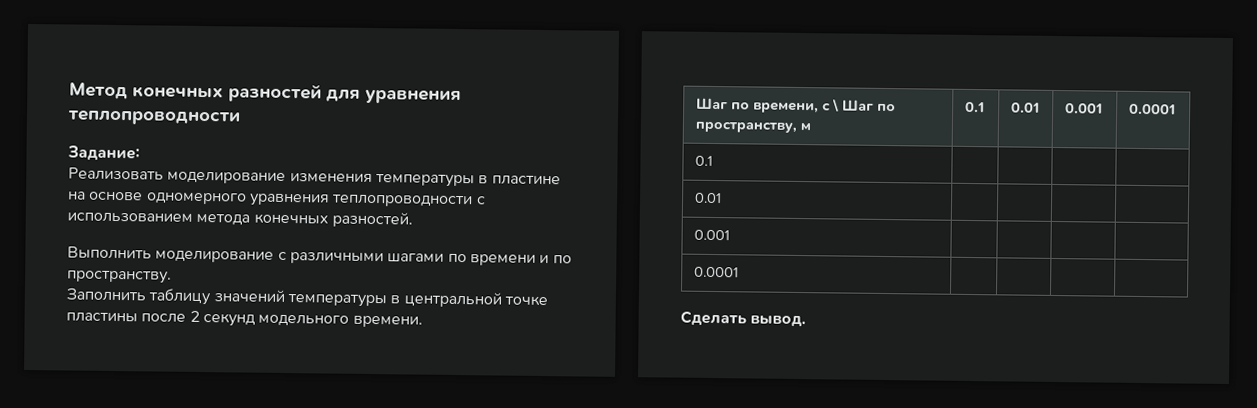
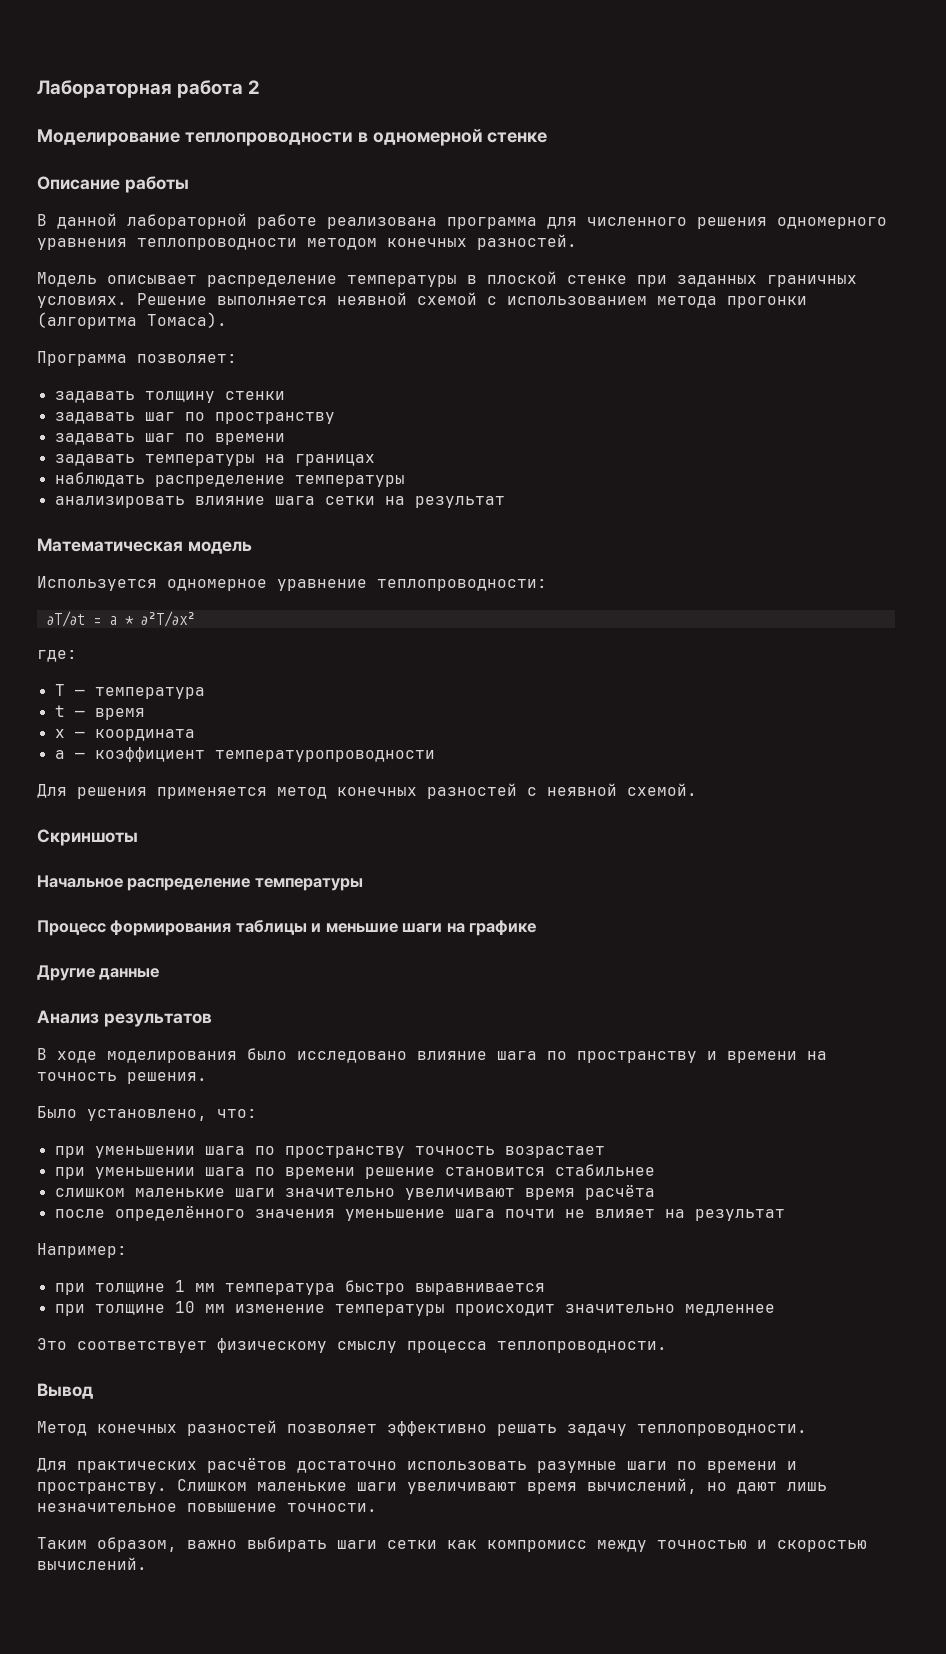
- Метод конечных разностей для уравнения теплопроводности
- Задание:
- Реализовать моделирование изменения температуры в пластине на основе одномерного уравнения теплопроводности с использованием метода конечных разностей.
- Выполнить моделирование с различными шагами по времени и по пространству.
- Заполнить таблицу значений температуры в центральной точке пластины после 2 секунд модельного времени.
- Шаг по времени, с \ Шаг по пространству, м | 0.1 | 0.01 | 0.001 | 0.0001
- 0.1 | | | |
- 0.01 | | | |
- 0.001 | | | |
- 0.0001 | | | |
- Сделать вывод.
+ Лабораторная работа 2
+ Моделирование теплопроводности в одномерной стенке
+ Описание работы
+ В данной лабораторной работе реализована программа для численного решения одномерного уравнения теплопроводности методом конечных разностей.
+ Модель описывает распределение температуры в плоской стенке при заданных граничных условиях. Решение выполняется неявной схемой с использованием метода прогонки (алгоритма Томаса).
+ Программа позволяет:
+ задавать толщину стенки
+ задавать шаг по пространству
+ задавать шаг по времени
+ задавать температуры на границах
+ наблюдать распределение температуры
+ анализировать влияние шага сетки на результат
+ Математическая модель
+ Используется одномерное уравнение теплопроводности:
+ ∂T/∂t = a * ∂²T/∂x²
+ где:
+ T — температура
+ t — время
+ x — координата
+ a — коэффициент температуропроводности
+ Для решения применяется метод конечных разностей с неявной схемой.
+ Скриншоты
+ Начальное распределение температуры
+ Процесс формирования таблицы и меньшие шаги на графике
+ Другие данные
+ Анализ результатов
+ В ходе моделирования было исследовано влияние шага по пространству и времени на точность решения.
+ Было установлено, что:
+ при уменьшении шага по пространству точность возрастает
+ при уменьшении шага по времени решение становится стабильнее
+ слишком маленькие шаги значительно увеличивают время расчёта
+ после определённого значения уменьшение шага почти не влияет на результат
+ Например:
+ при толщине 1 мм температура быстро выравнивается
+ при толщине 10 мм изменение температуры происходит значительно медленнее
+ Это соответствует физическому смыслу процесса теплопроводности.
+ Вывод
+ Метод конечных разностей позволяет эффективно решать задачу теплопроводности.
+ Для практических расчётов достаточно использовать разумные шаги по времени и пространству. Слишком маленькие шаги увеличивают время вычислений, но дают лишь незначительное повышение точности.
+ Таким образом, важно выбирать шаги сетки как компромисс между точностью и скоростью вычислений.

